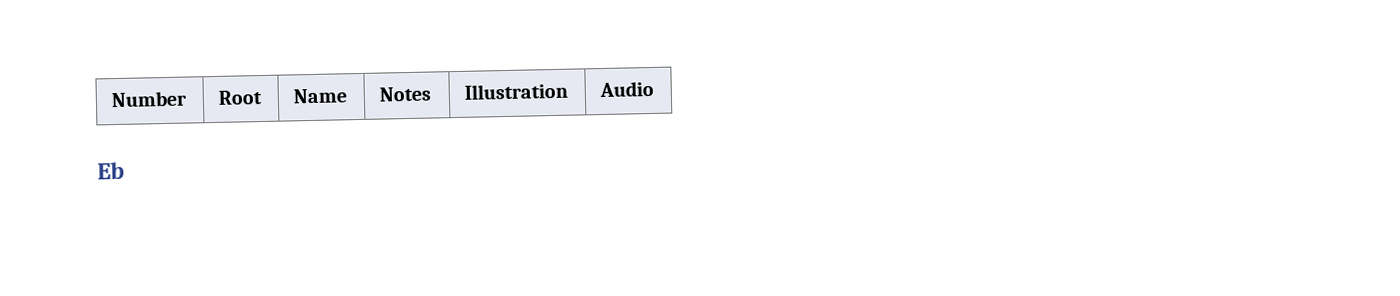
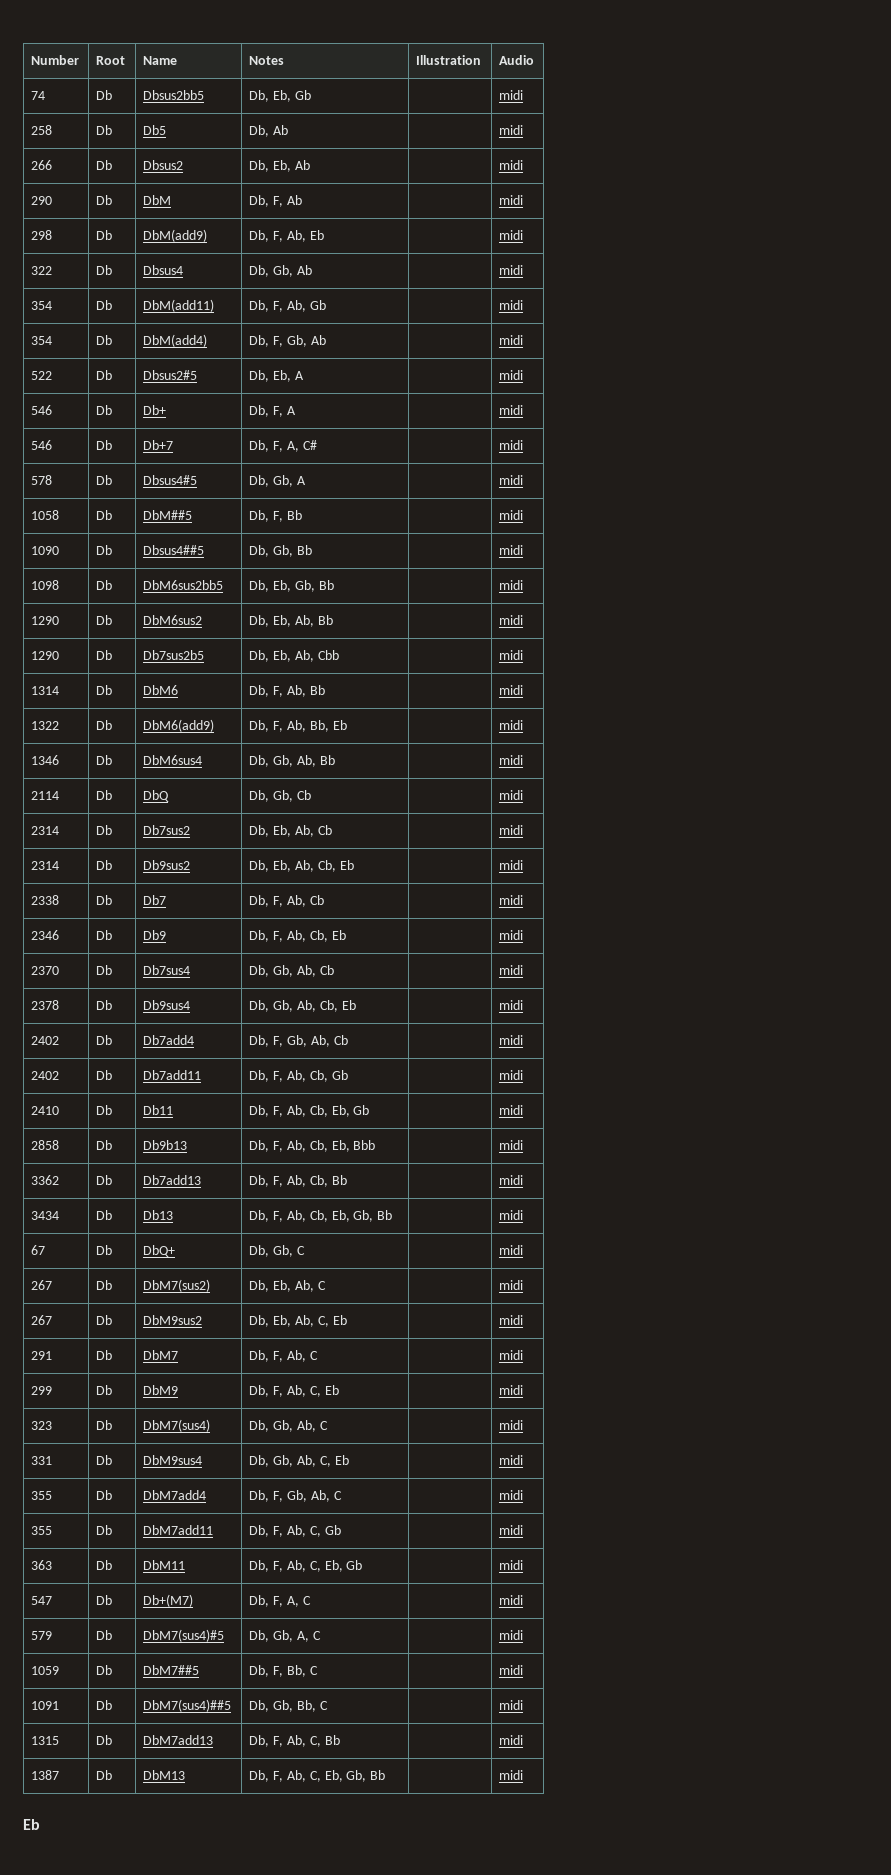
+ 74 | Db | Dbsus2bb5 | Db, Eb, Gb | | midi
+ 258 | Db | Db5 | Db, Ab | | midi
+ 266 | Db | Dbsus2 | Db, Eb, Ab | | midi
+ 290 | Db | DbM | Db, F, Ab | | midi
+ 298 | Db | DbM(add9) | Db, F, Ab, Eb | | midi
+ 322 | Db | Dbsus4 | Db, Gb, Ab | | midi
+ 354 | Db | DbM(add11) | Db, F, Ab, Gb | | midi
+ 354 | Db | DbM(add4) | Db, F, Gb, Ab | | midi
+ 522 | Db | Dbsus2#5 | Db, Eb, A | | midi
+ 546 | Db | Db+ | Db, F, A | | midi
+ 546 | Db | Db+7 | Db, F, A, C# | | midi
+ 578 | Db | Dbsus4#5 | Db, Gb, A | | midi
+ 1058 | Db | DbM##5 | Db, F, Bb | | midi
+ 1090 | Db | Dbsus4##5 | Db, Gb, Bb | | midi
+ 1098 | Db | DbM6sus2bb5 | Db, Eb, Gb, Bb | | midi
+ 1290 | Db | DbM6sus2 | Db, Eb, Ab, Bb | | midi
+ 1290 | Db | Db7sus2b5 | Db, Eb, Ab, Cbb | | midi
+ 1314 | Db | DbM6 | Db, F, Ab, Bb | | midi
+ 1322 | Db | DbM6(add9) | Db, F, Ab, Bb, Eb | | midi
+ 1346 | Db | DbM6sus4 | Db, Gb, Ab, Bb | | midi
+ 2114 | Db | DbQ | Db, Gb, Cb | | midi
+ 2314 | Db | Db7sus2 | Db, Eb, Ab, Cb | | midi
+ 2314 | Db | Db9sus2 | Db, Eb, Ab, Cb, Eb | | midi
+ 2338 | Db | Db7 | Db, F, Ab, Cb | | midi
+ 2346 | Db | Db9 | Db, F, Ab, Cb, Eb | | midi
+ 2370 | Db | Db7sus4 | Db, Gb, Ab, Cb | | midi
+ 2378 | Db | Db9sus4 | Db, Gb, Ab, Cb, Eb | | midi
+ 2402 | Db | Db7add4 | Db, F, Gb, Ab, Cb | | midi
+ 2402 | Db | Db7add11 | Db, F, Ab, Cb, Gb | | midi
+ 2410 | Db | Db11 | Db, F, Ab, Cb, Eb, Gb | | midi
+ 2858 | Db | Db9b13 | Db, F, Ab, Cb, Eb, Bbb | | midi
+ 3362 | Db | Db7add13 | Db, F, Ab, Cb, Bb | | midi
+ 3434 | Db | Db13 | Db, F, Ab, Cb, Eb, Gb, Bb | | midi
+ 67 | Db | DbQ+ | Db, Gb, C | | midi
+ 267 | Db | DbM7(sus2) | Db, Eb, Ab, C | | midi
+ 267 | Db | DbM9sus2 | Db, Eb, Ab, C, Eb | | midi
+ 291 | Db | DbM7 | Db, F, Ab, C | | midi
+ 299 | Db | DbM9 | Db, F, Ab, C, Eb | | midi
+ 323 | Db | DbM7(sus4) | Db, Gb, Ab, C | | midi
+ 331 | Db | DbM9sus4 | Db, Gb, Ab, C, Eb | | midi
+ 355 | Db | DbM7add4 | Db, F, Gb, Ab, C | | midi
+ 355 | Db | DbM7add11 | Db, F, Ab, C, Gb | | midi
+ 363 | Db | DbM11 | Db, F, Ab, C, Eb, Gb | | midi
+ 547 | Db | Db+(M7) | Db, F, A, C | | midi
+ 579 | Db | DbM7(sus4)#5 | Db, Gb, A, C | | midi
+ 1059 | Db | DbM7##5 | Db, F, Bb, C | | midi
+ 1091 | Db | DbM7(sus4)##5 | Db, Gb, Bb, C | | midi
+ 1315 | Db | DbM7add13 | Db, F, Ab, C, Bb | | midi
+ 1387 | Db | DbM13 | Db, F, Ab, C, Eb, Gb, Bb | | midi

